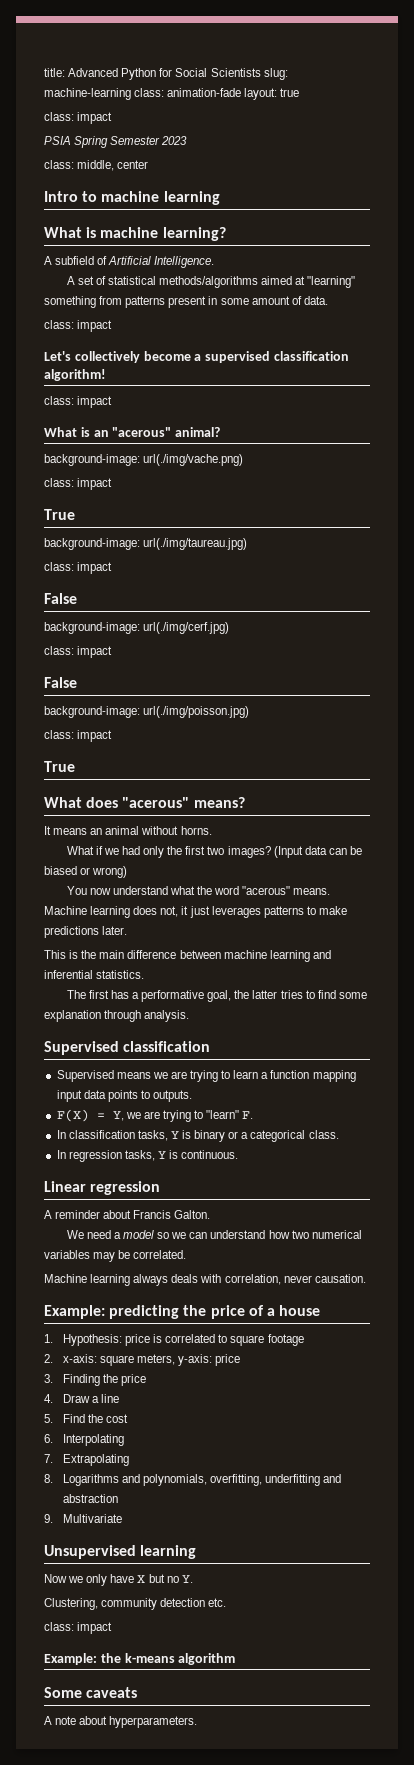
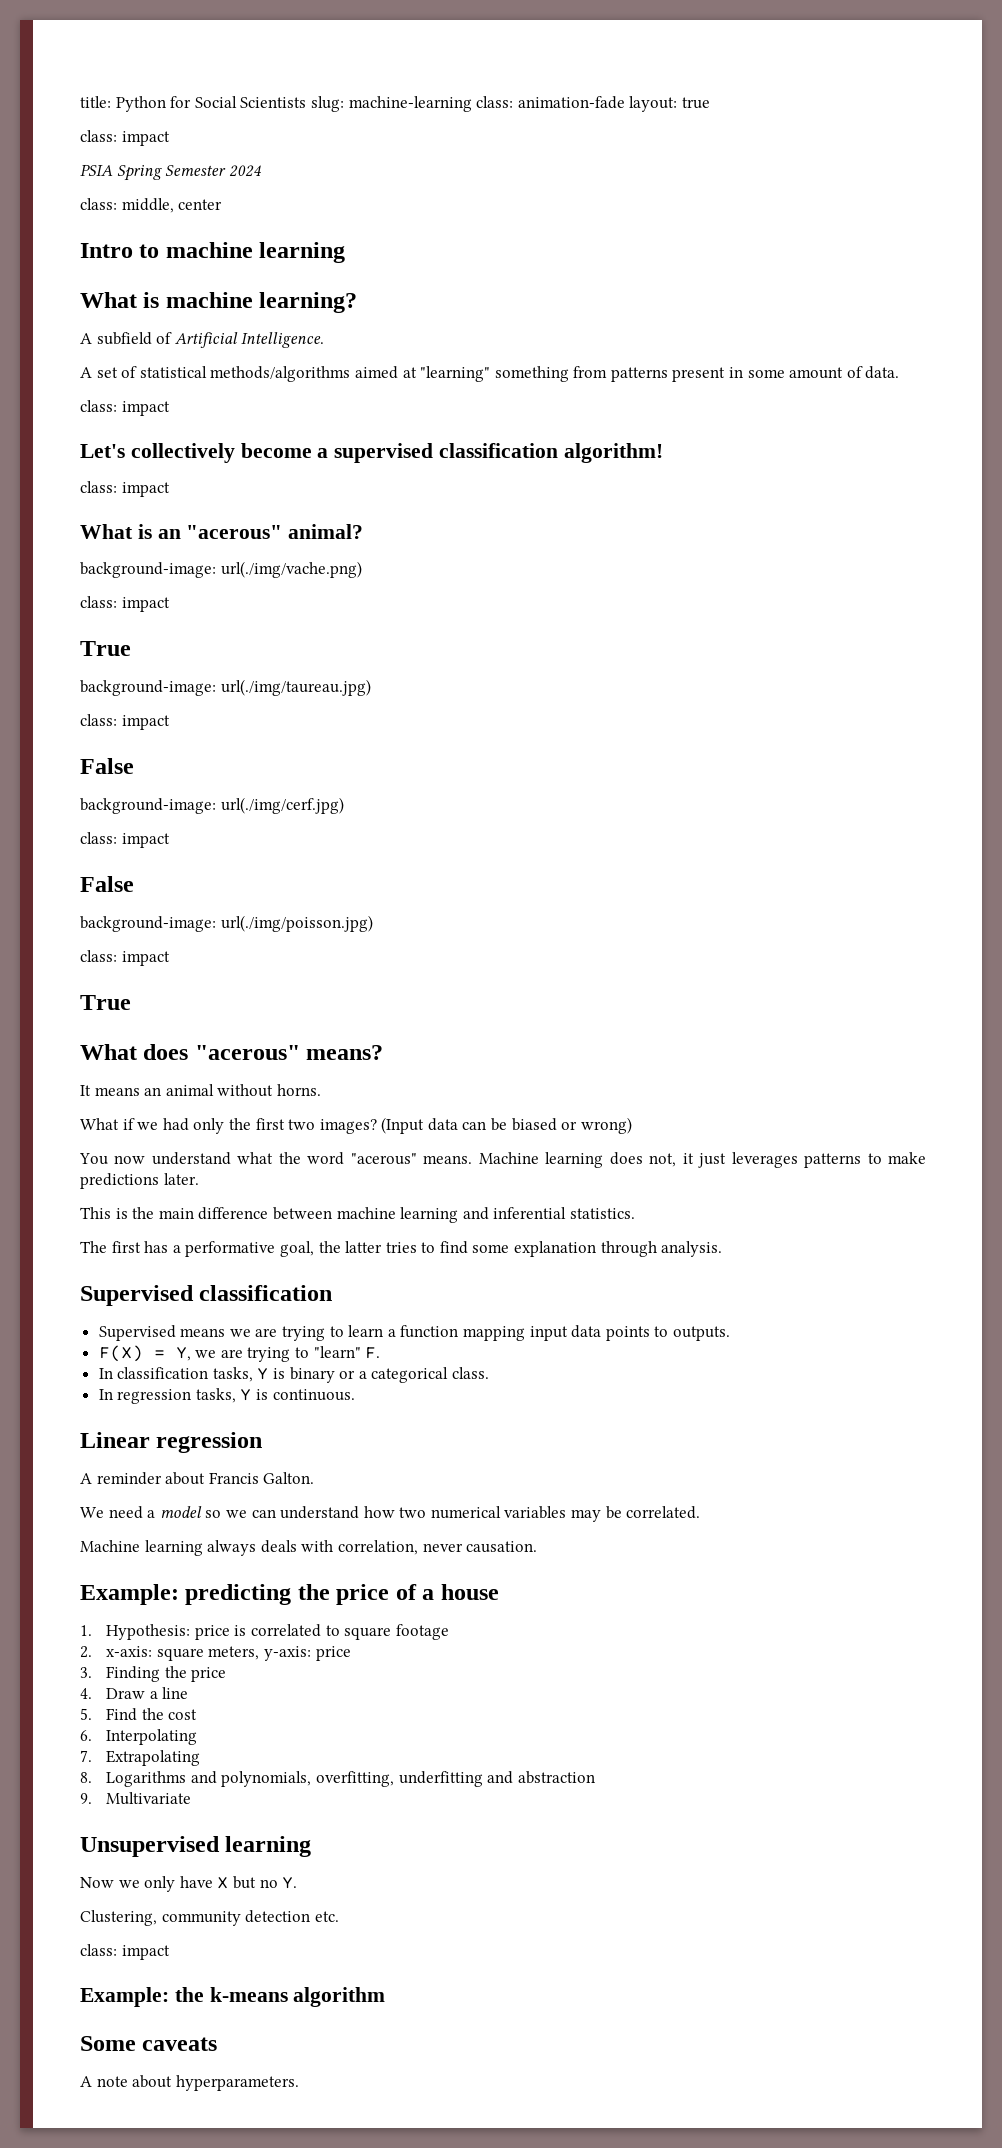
- title: Advanced Python for Social Scientists slug: machine-learning class: animation-fade layout: true
+ title: Python for Social Scientists slug: machine-learning class: animation-fade layout: true
- PSIA Spring Semester 2023
+ PSIA Spring Semester 2024

